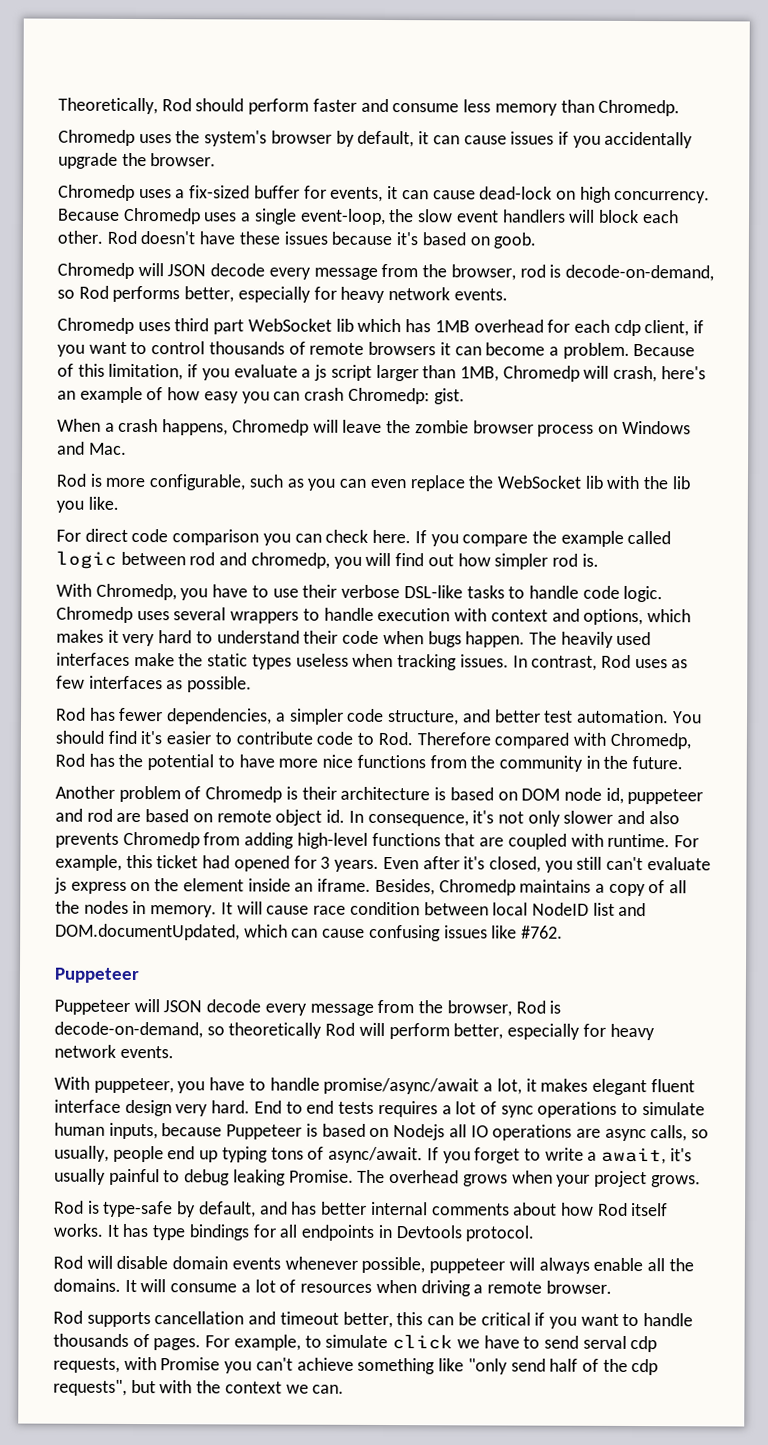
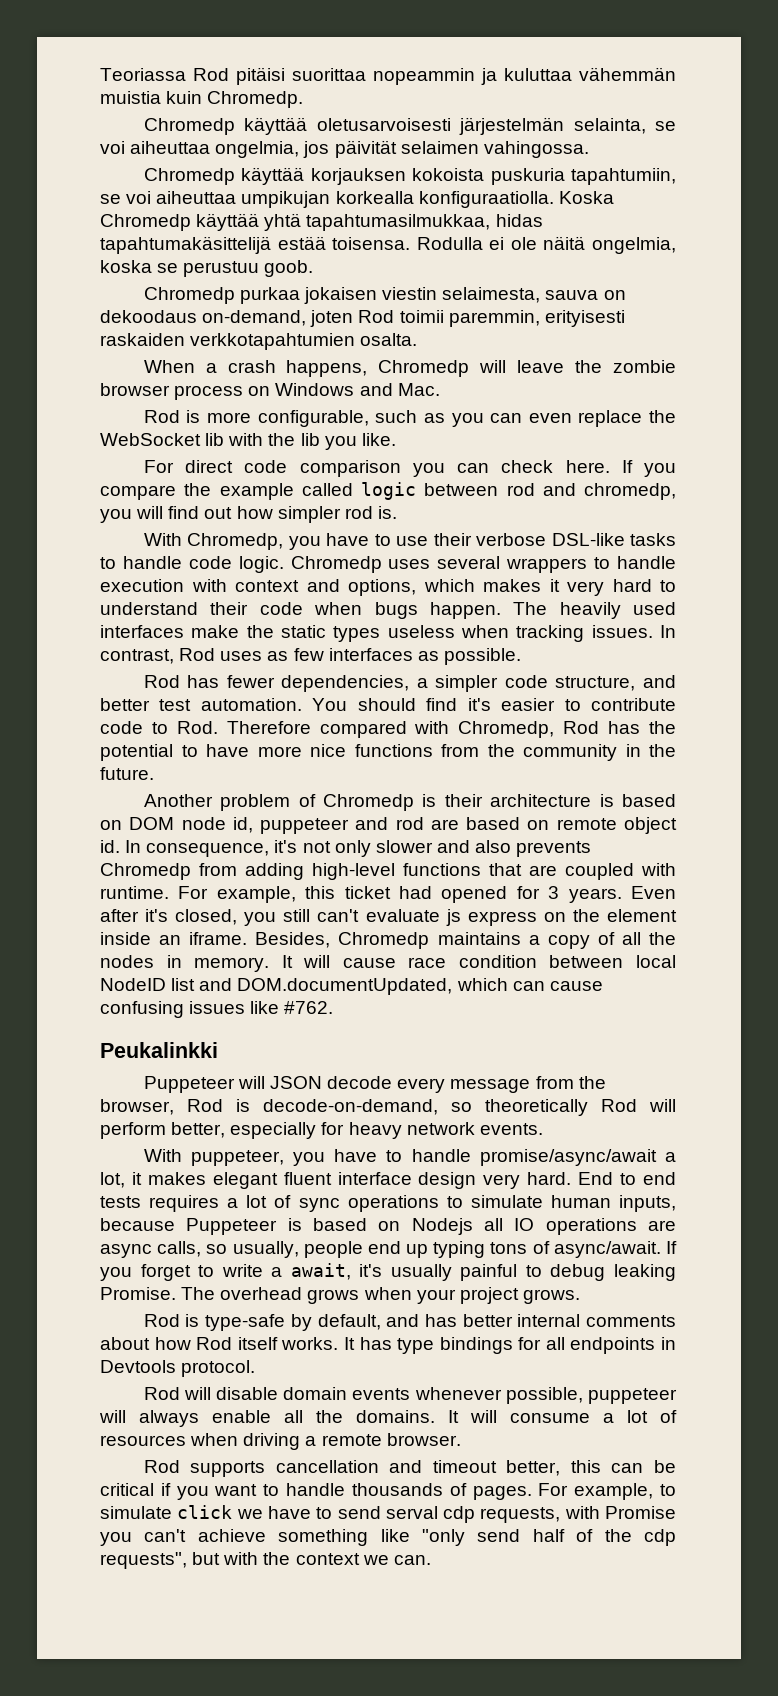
- Theoretically, Rod should perform faster and consume less memory than Chromedp.
- Chromedp uses the system's browser by default, it can cause issues if you accidentally upgrade the browser.
- Chromedp uses a fix-sized buffer for events, it can cause dead-lock on high concurrency. Because Chromedp uses a single event-loop, the slow event handlers will block each other. Rod doesn't have these issues because it's based on goob.
- Chromedp will JSON decode every message from the browser, rod is decode-on-demand, so Rod performs better, especially for heavy network events.
- Chromedp uses third part WebSocket lib which has 1MB overhead for each cdp client, if you want to control thousands of remote browsers it can become a problem. Because of this limitation, if you evaluate a js script larger than 1MB, Chromedp will crash, here's an example of how easy you can crash Chromedp: gist.
+ Teoriassa Rod pitäisi suorittaa nopeammin ja kuluttaa vähemmän muistia kuin Chromedp.
+ Chromedp käyttää oletusarvoisesti järjestelmän selainta, se voi aiheuttaa ongelmia, jos päivität selaimen vahingossa.
+ Chromedp käyttää korjauksen kokoista puskuria tapahtumiin, se voi aiheuttaa umpikujan korkealla konfiguraatiolla. Koska Chromedp käyttää yhtä tapahtumasilmukkaa, hidas tapahtumakäsittelijä estää toisensa. Rodulla ei ole näitä ongelmia, koska se perustuu goob.
+ Chromedp purkaa jokaisen viestin selaimesta, sauva on dekoodaus on-demand, joten Rod toimii paremmin, erityisesti raskaiden verkkotapahtumien osalta.
  It will cause race condition between local NodeID list and DOM.documentUpdated, which can cause confusing issues like #762.
- Puppeteer
+ Peukalinkki

